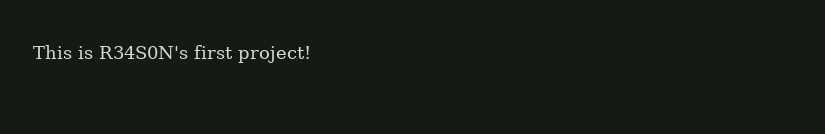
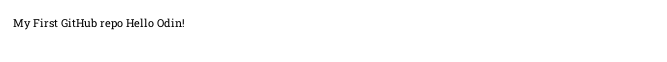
- This is R34S0N's first project!
+ My First GitHub repo Hello Odin!

